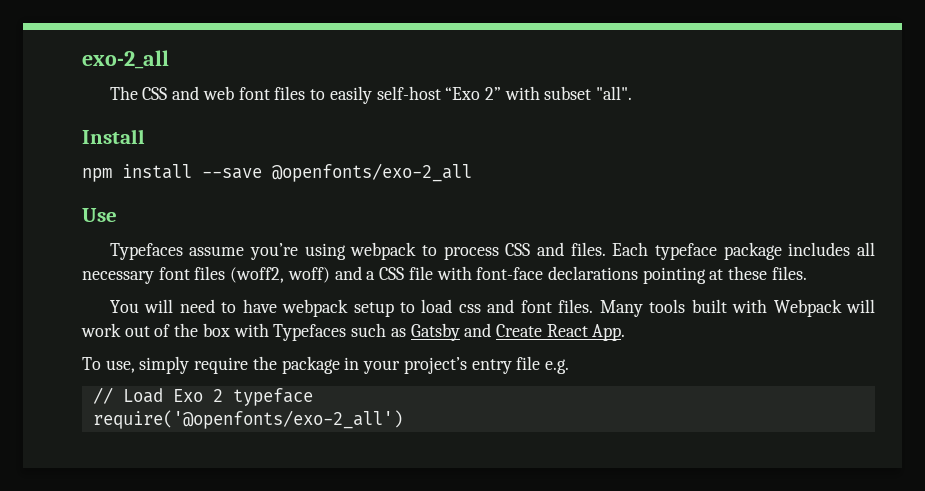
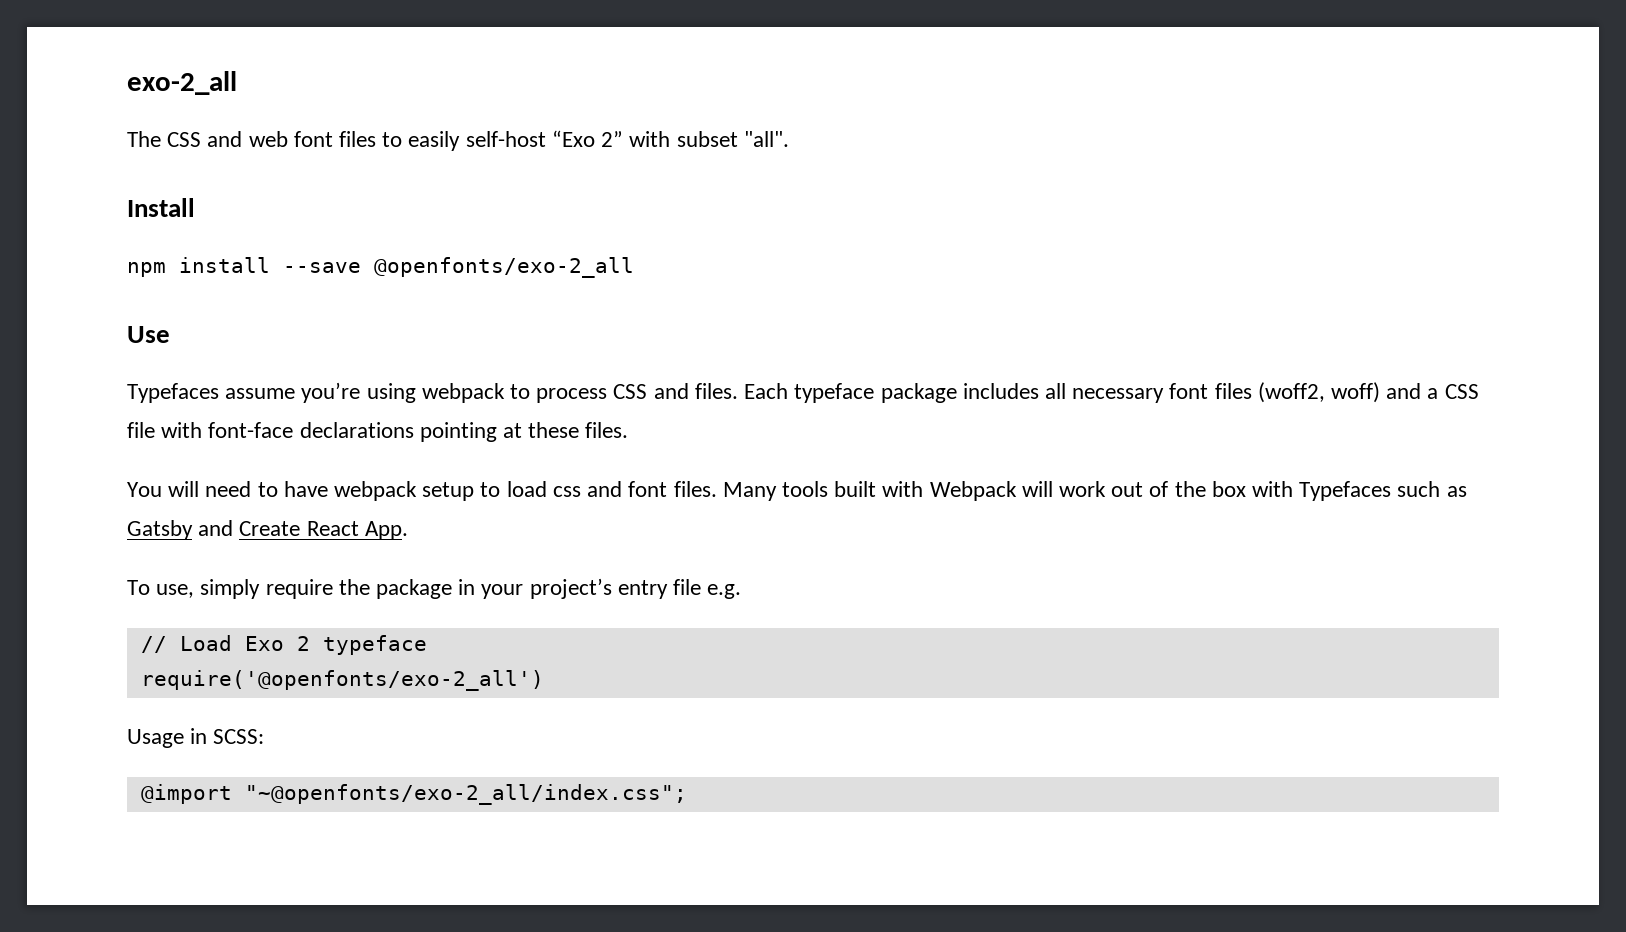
+ Usage in SCSS:
+ @import "~@openfonts/exo-2_all/index.css";

